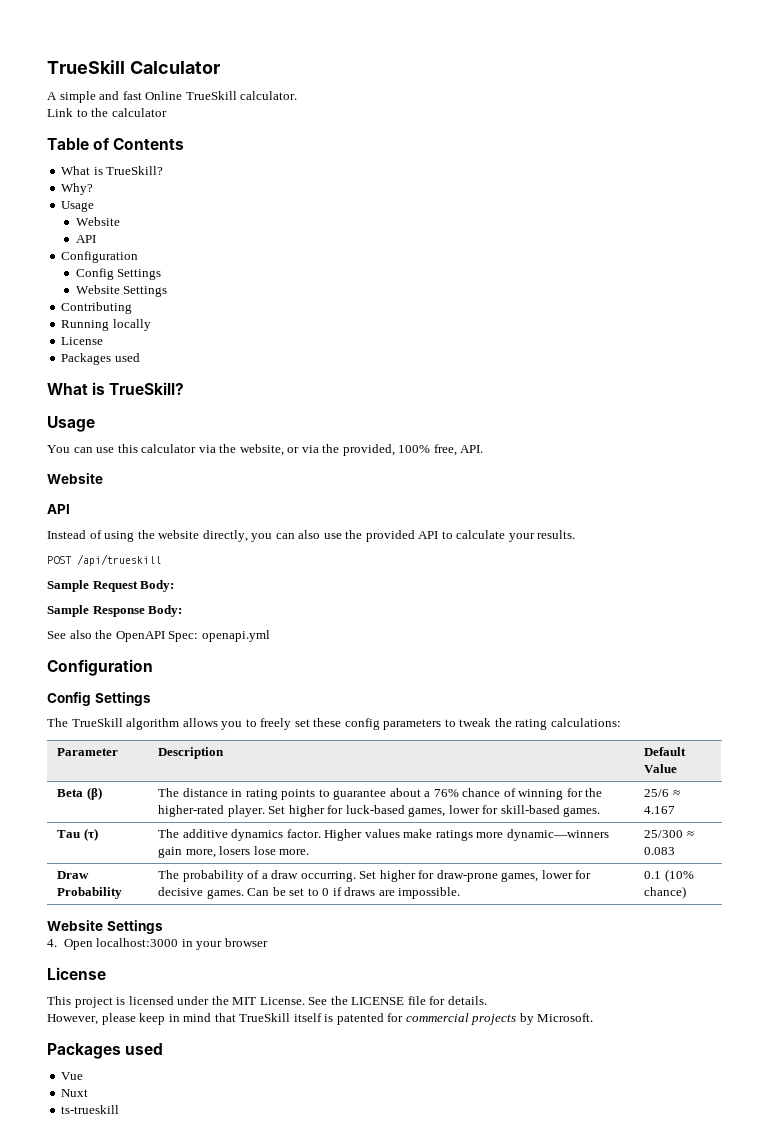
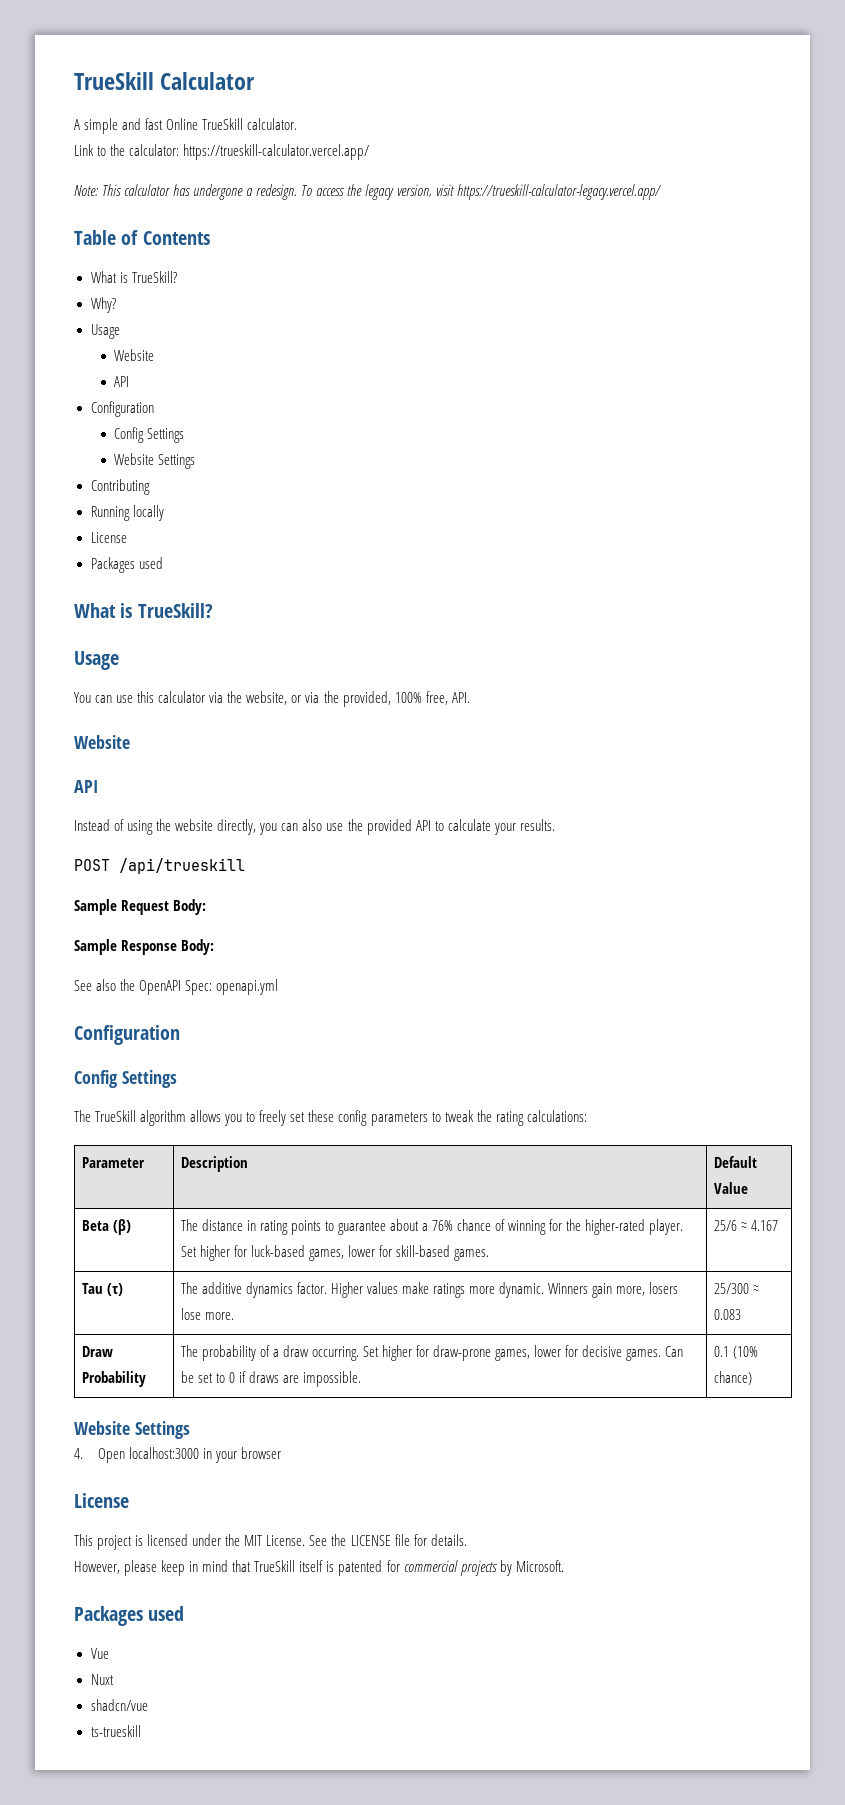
- Link to the calculator
+ Link to the calculator: https://trueskill-calculator.vercel.app/
+ Note: This calculator has undergone a redesign. To access the legacy version, visit https://trueskill-calculator-legacy.vercel.app/
- Tau (τ) | The additive dynamics factor. Higher values make ratings more dynamic—winners gain more, losers lose more. | 25/300 ≈ 0.083
+ Tau (τ) | The additive dynamics factor. Higher values make ratings more dynamic. Winners gain more, losers lose more. | 25/300 ≈ 0.083
+ shadcn/vue

